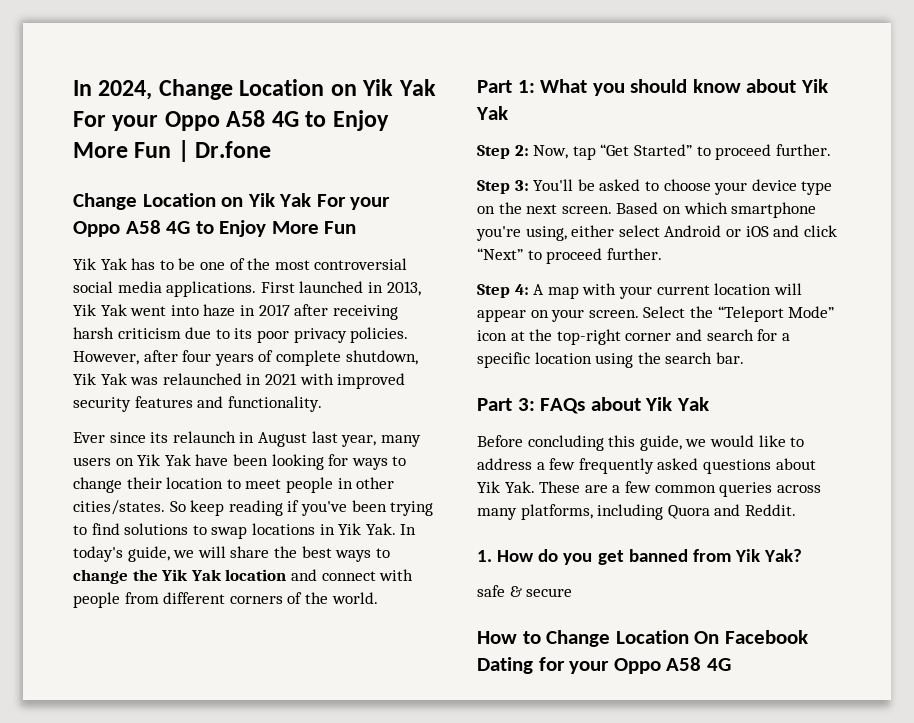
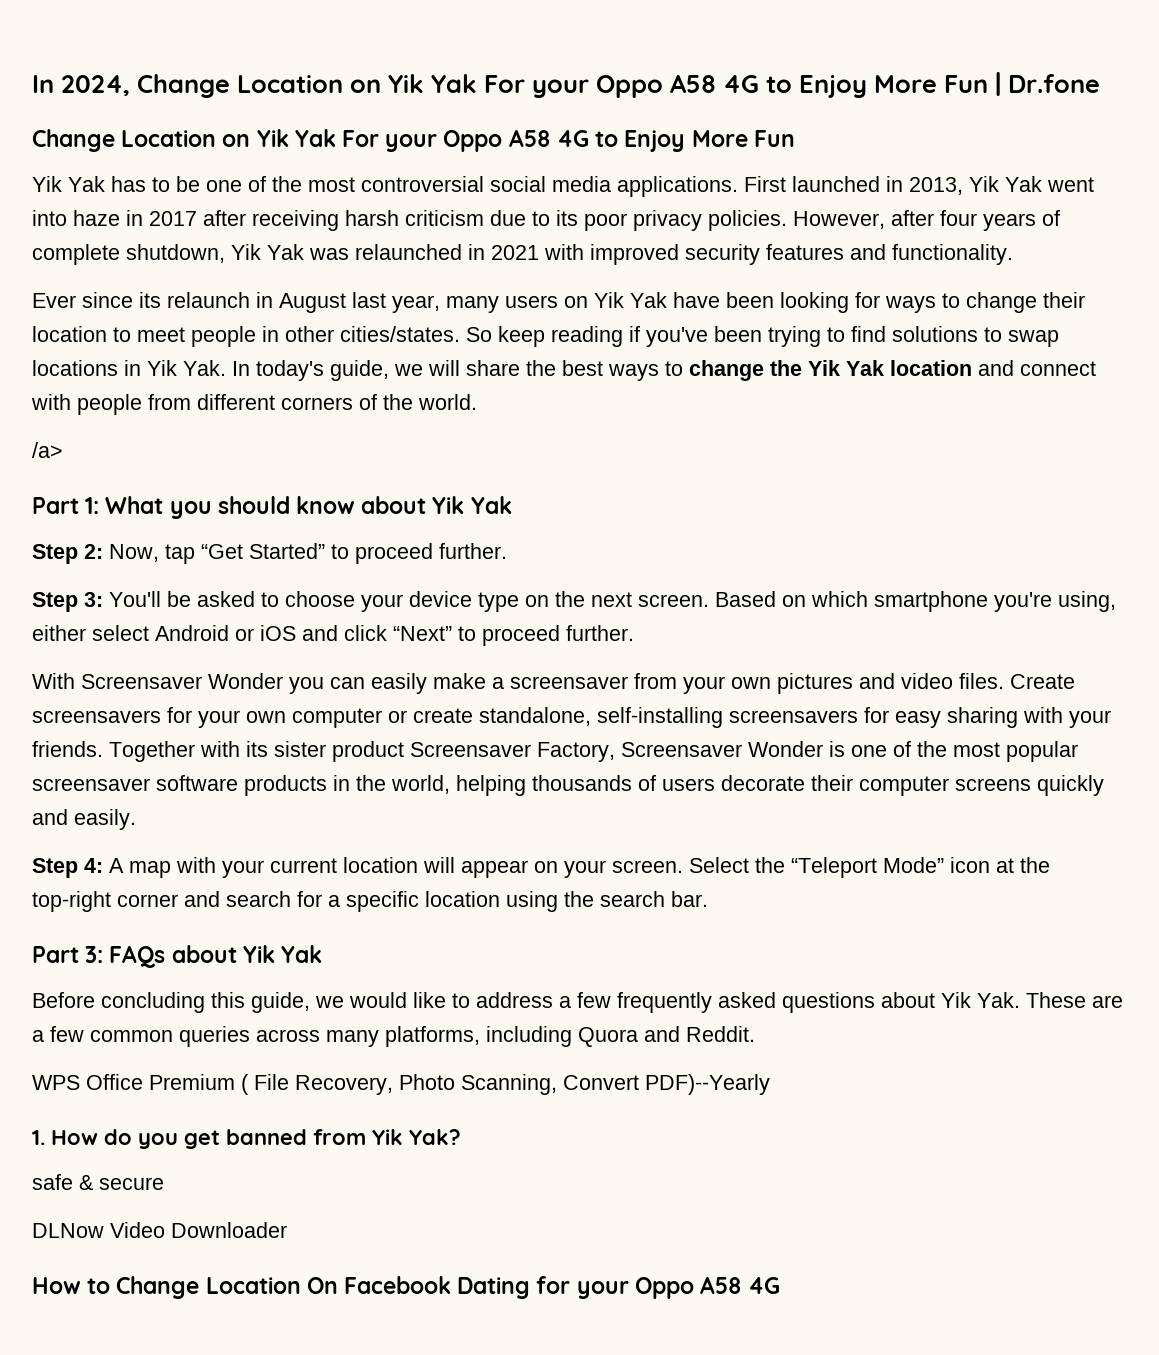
+ /a>
+ With Screensaver Wonder you can easily make a screensaver from your own pictures and video files. Create screensavers for your own computer or create standalone, self-installing screensavers for easy sharing with your friends. Together with its sister product Screensaver Factory, Screensaver Wonder is one of the most popular screensaver software products in the world, helping thousands of users decorate their computer screens quickly and easily.
+ WPS Office Premium ( File Recovery, Photo Scanning, Convert PDF)--Yearly
+ DLNow Video Downloader

